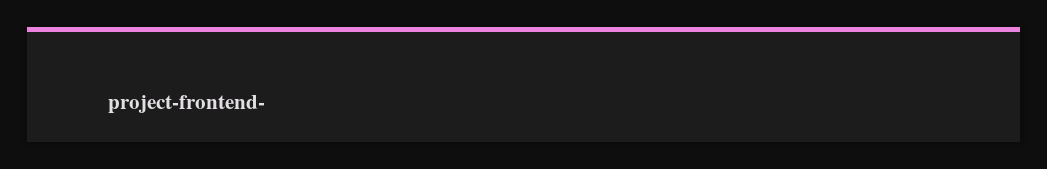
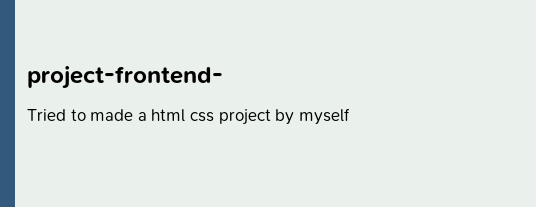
+ Tried to made a html css project by myself

